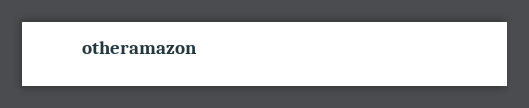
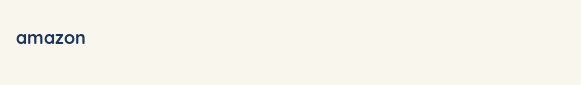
- otheramazon
+ amazon

